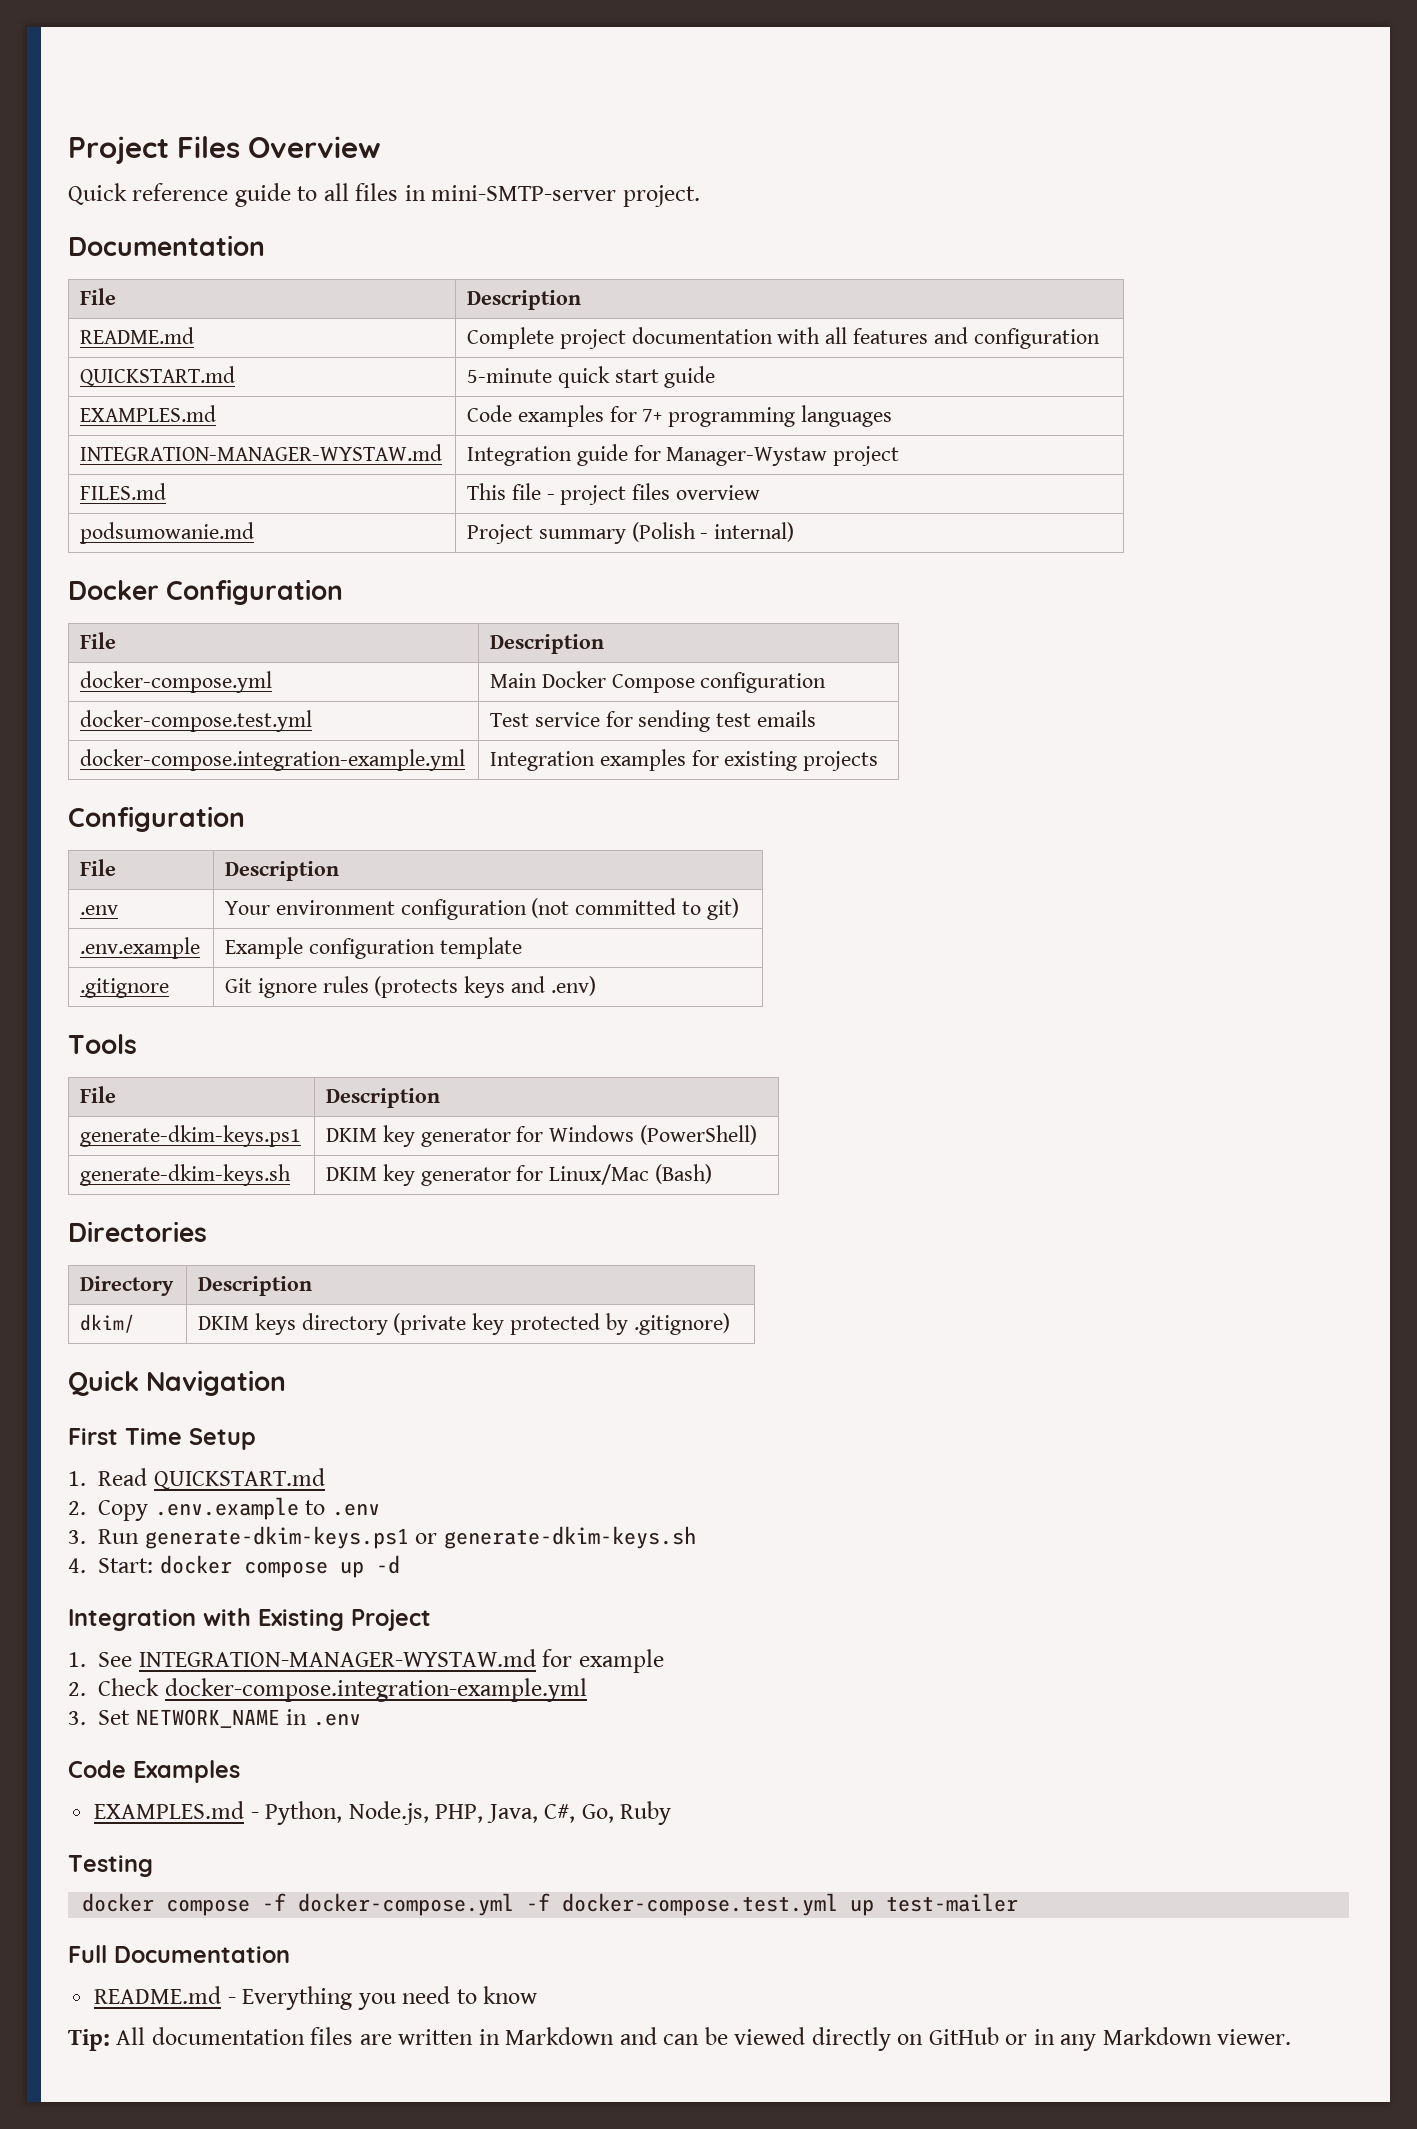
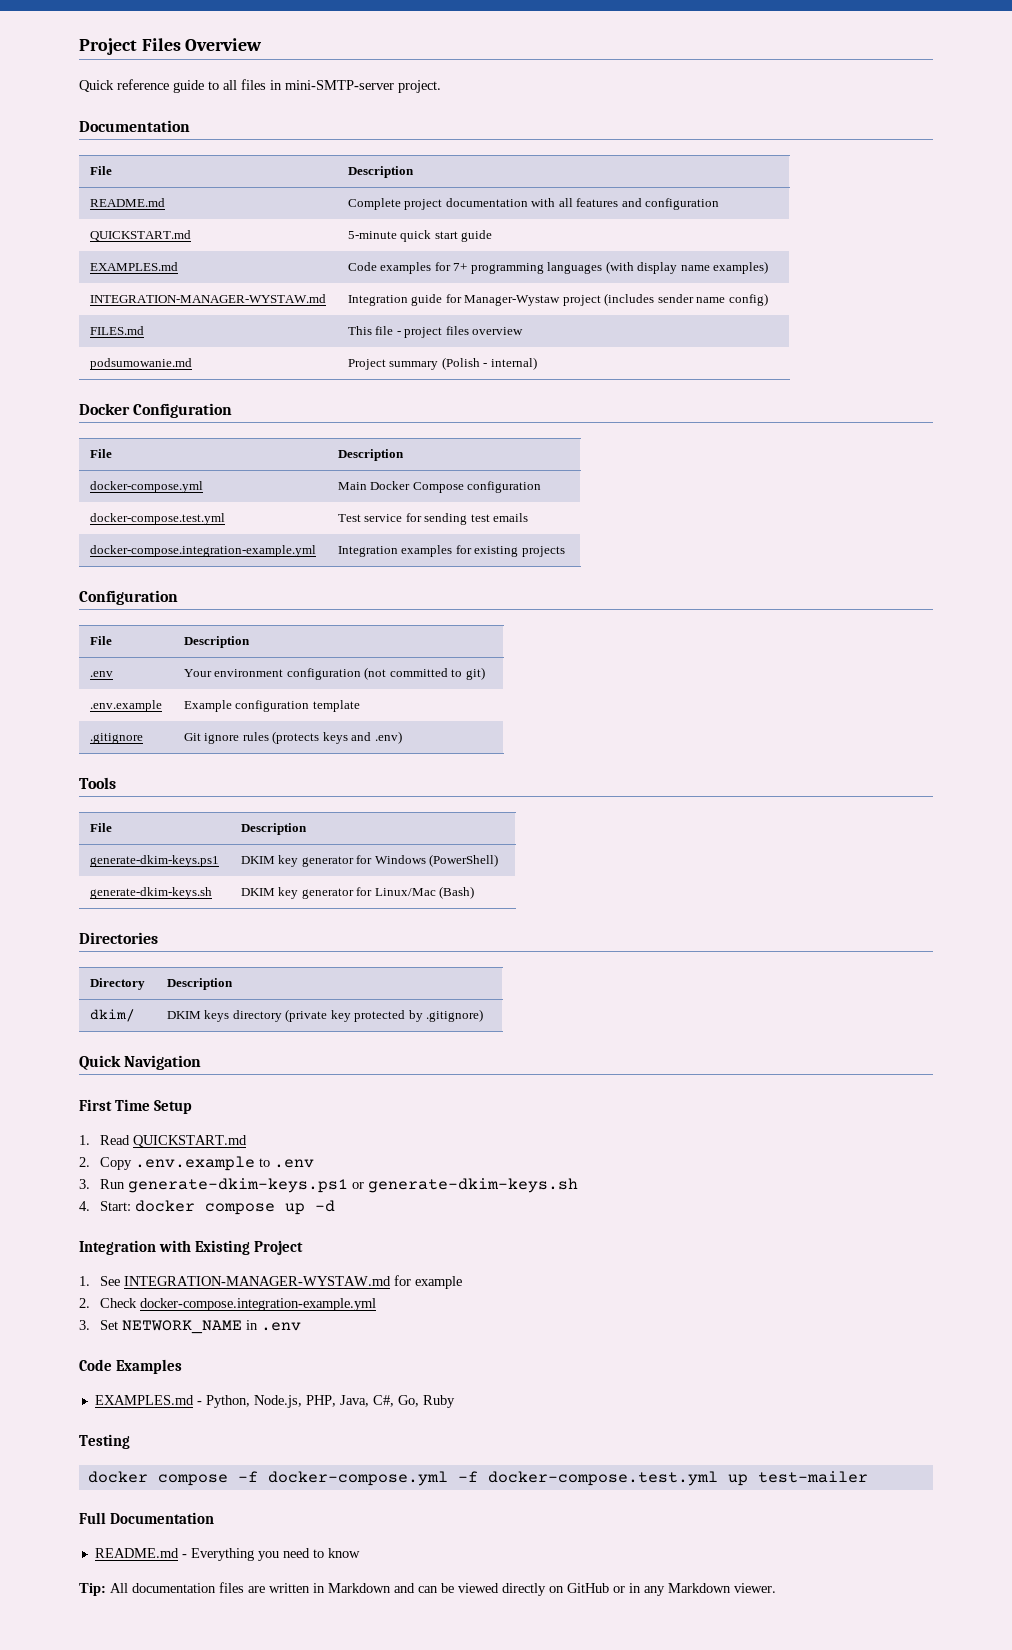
- EXAMPLES.md | Code examples for 7+ programming languages
+ EXAMPLES.md | Code examples for 7+ programming languages (with display name examples)
- INTEGRATION-MANAGER-WYSTAW.md | Integration guide for Manager-Wystaw project
+ INTEGRATION-MANAGER-WYSTAW.md | Integration guide for Manager-Wystaw project (includes sender name config)

